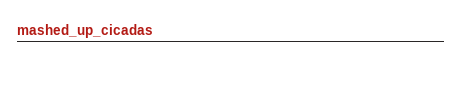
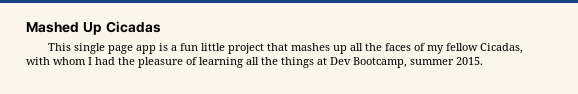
- mashed_up_cicadas
+ Mashed Up Cicadas
+ This single page app is a fun little project that mashes up all the faces of my fellow Cicadas, with whom I had the pleasure of learning all the things at Dev Bootcamp, summer 2015.

